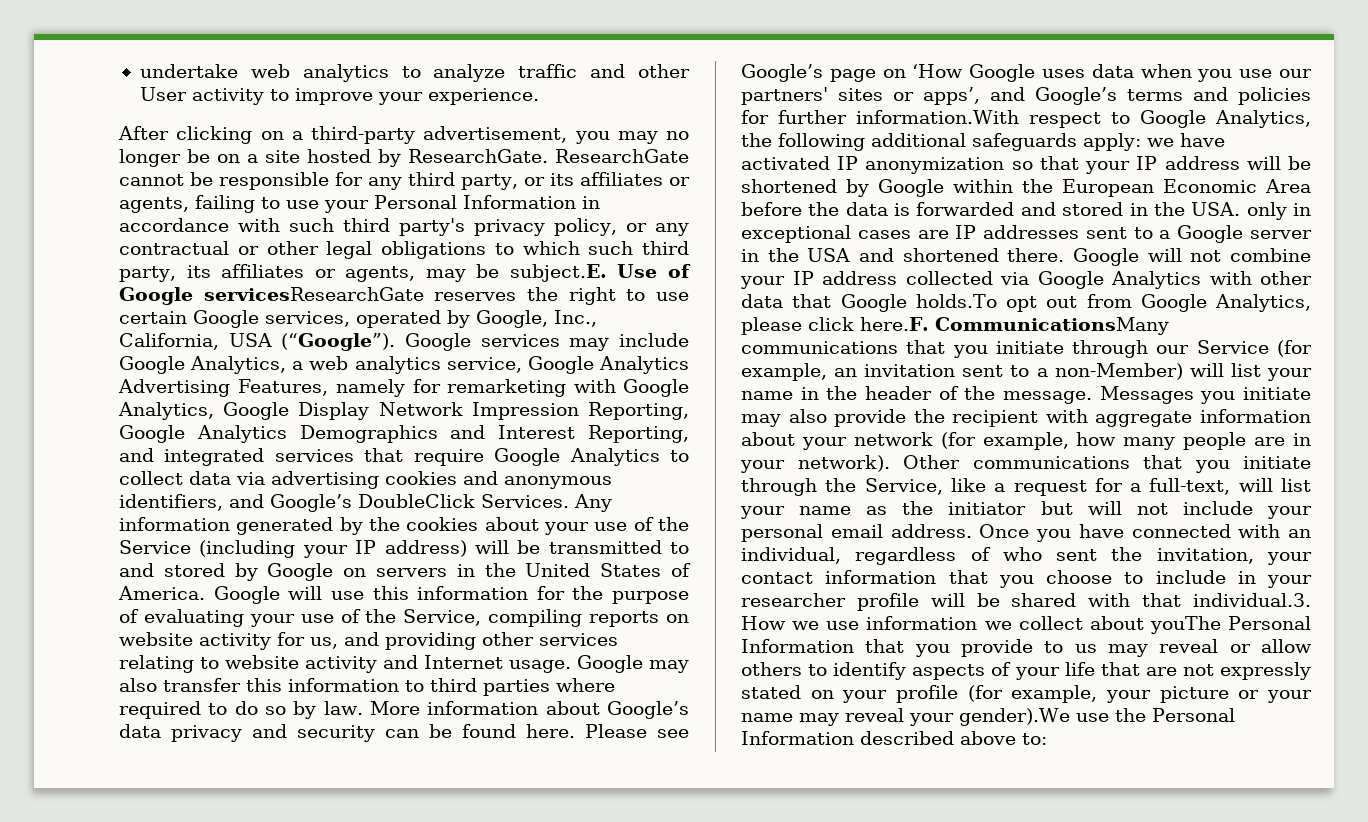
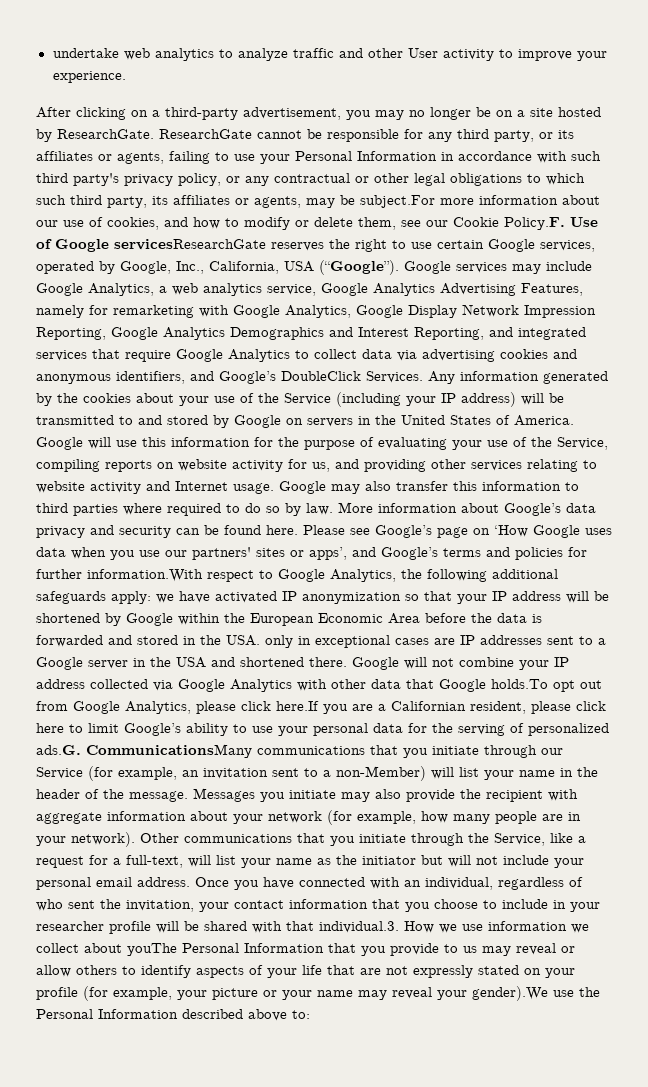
- ResearchGate cannot be responsible for any third party, or its affiliates or agents, failing to use your Personal Information in accordance with such third party's privacy policy, or any contractual or other legal obligations to which such third party, its affiliates or agents, may be subject.E. Use of Google servicesResearchGate reserves the right to use certain Google services, operated by Google, Inc., California, USA (“Google”).
+ ResearchGate cannot be responsible for any third party, or its affiliates or agents, failing to use your Personal Information in accordance with such third party's privacy policy, or any contractual or other legal obligations to which such third party, its affiliates or agents, may be subject.For more information about our use of cookies, and how to modify or delete them, see our Cookie Policy.F. Use of Google servicesResearchGate reserves the right to use certain Google services, operated by Google, Inc., California, USA (“Google”).
- Google will not combine your IP address collected via Google Analytics with other data that Google holds.To opt out from Google Analytics, please click here.F. CommunicationsMany communications that you initiate through our Service (for example, an invitation sent to a non-Member) will list your name in the header of the message.
+ Google will not combine your IP address collected via Google Analytics with other data that Google holds.To opt out from Google Analytics, please click here.If you are a Californian resident, please click here to limit Google’s ability to use your personal data for the serving of personalized ads.G. CommunicationsMany communications that you initiate through our Service (for example, an invitation sent to a non-Member) will list your name in the header of the message.

